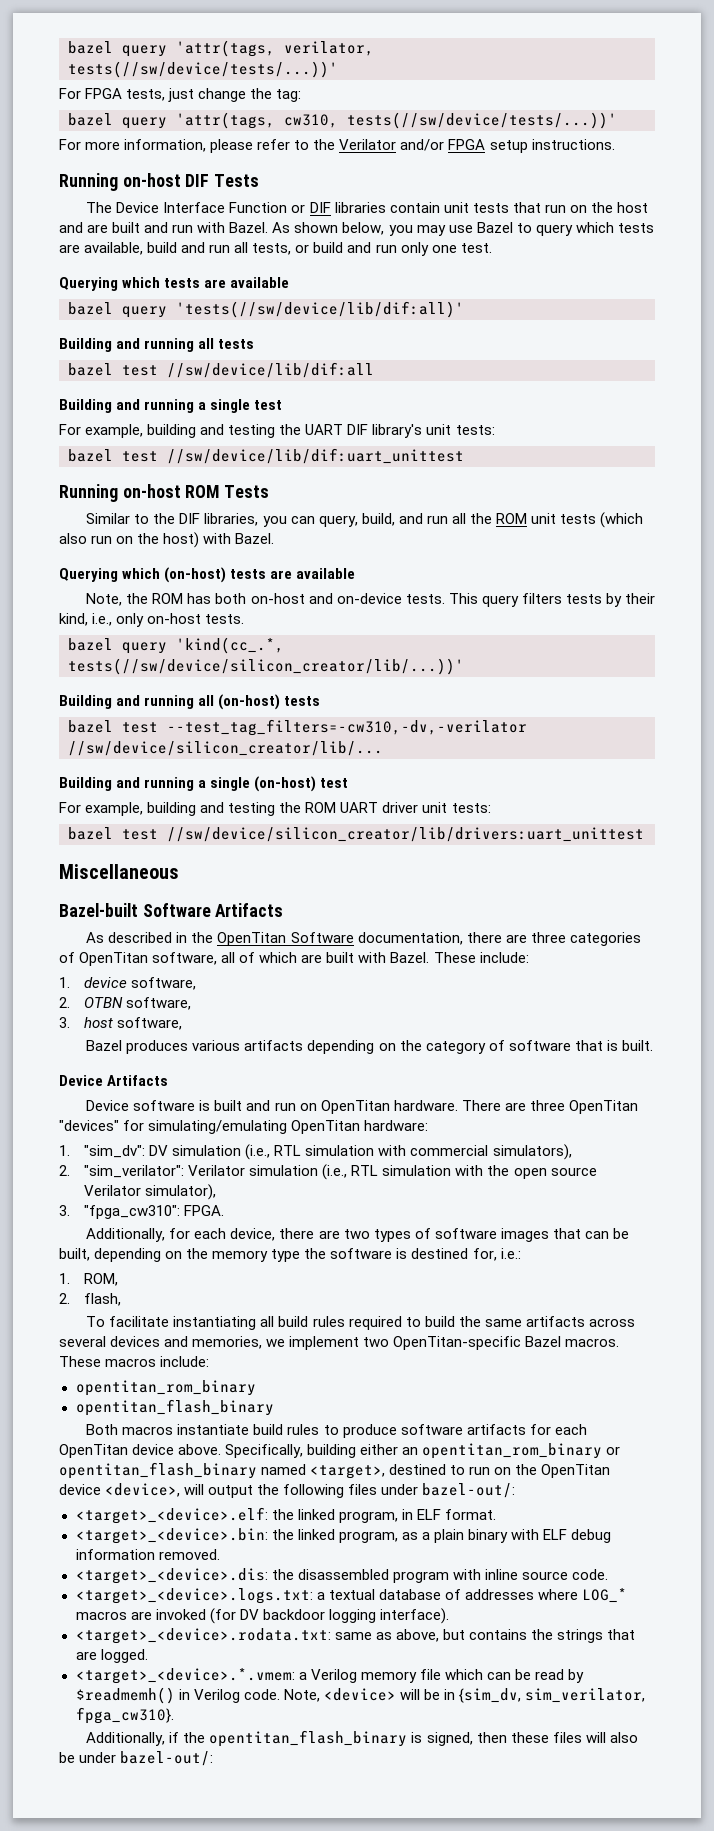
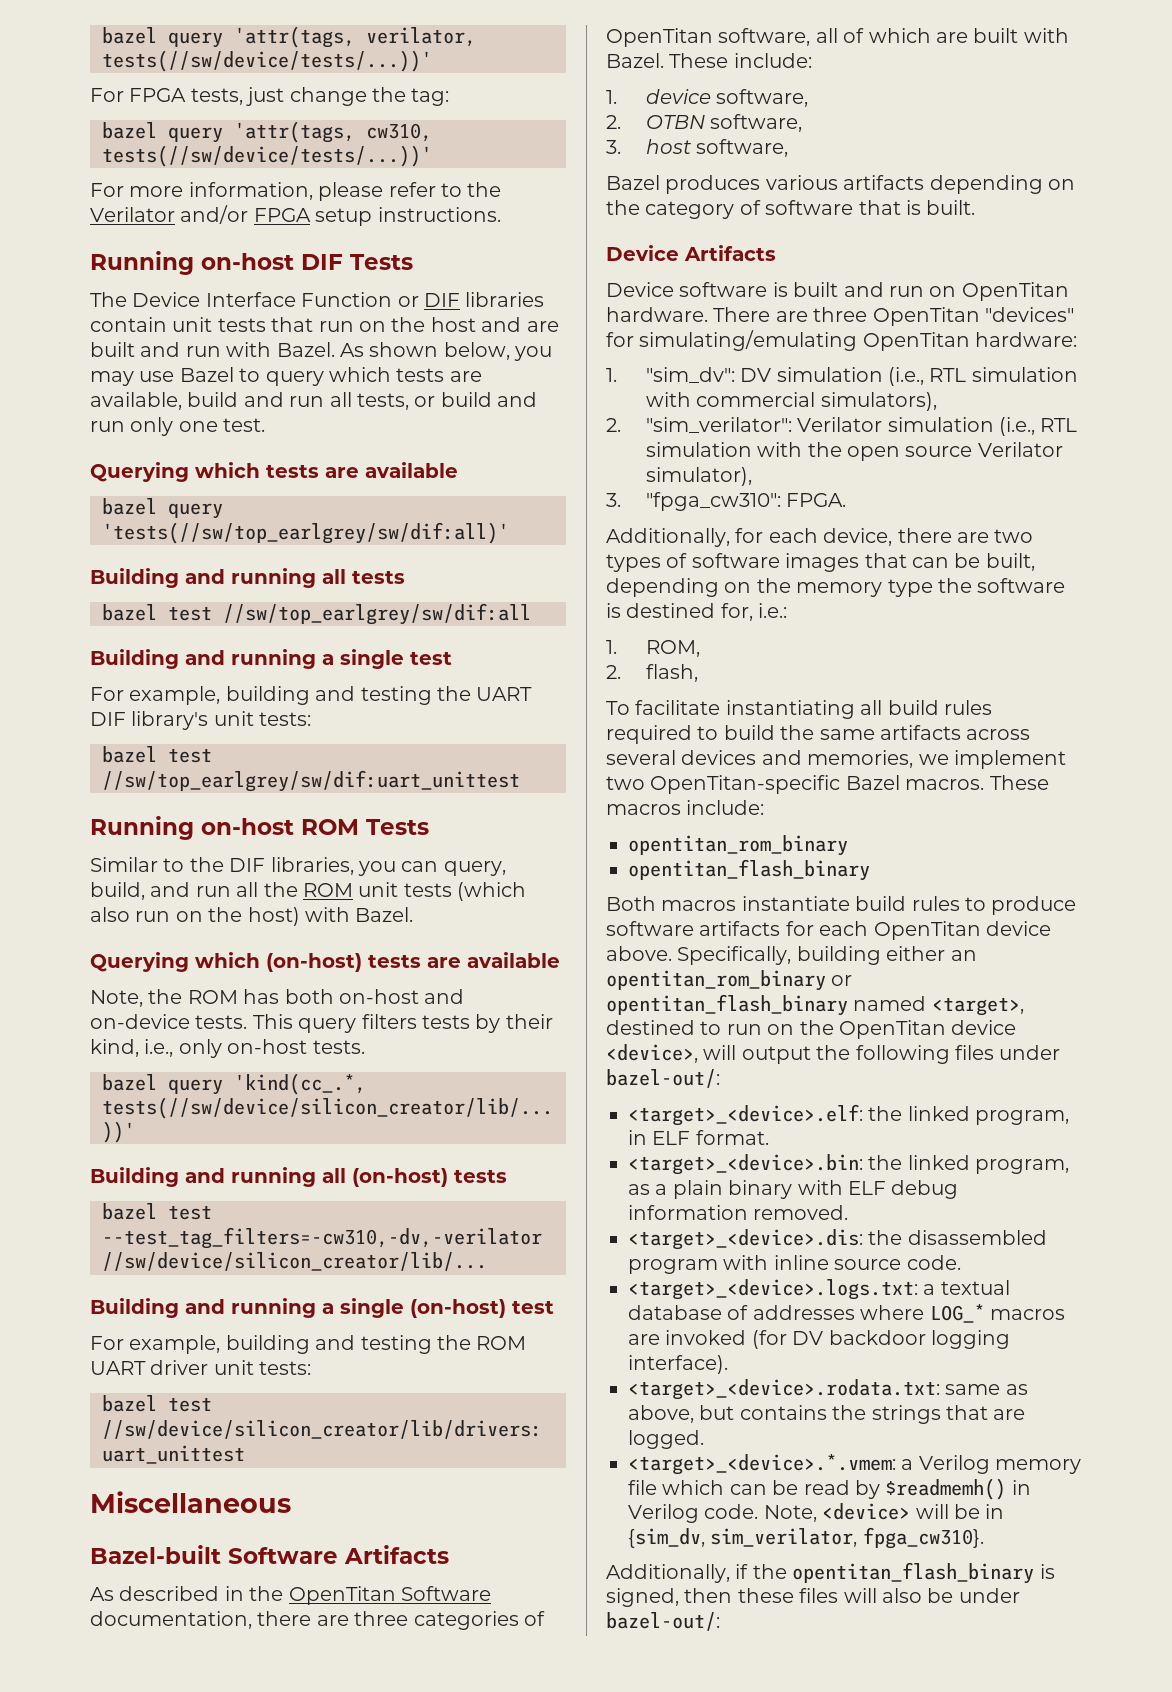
- bazel query 'tests(//sw/device/lib/dif:all)'
+ bazel query 'tests(//sw/top_earlgrey/sw/dif:all)'
- bazel test //sw/device/lib/dif:all
+ bazel test //sw/top_earlgrey/sw/dif:all
- bazel test //sw/device/lib/dif:uart_unittest
+ bazel test //sw/top_earlgrey/sw/dif:uart_unittest

